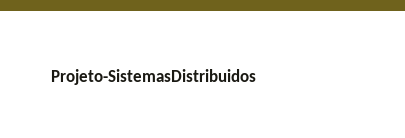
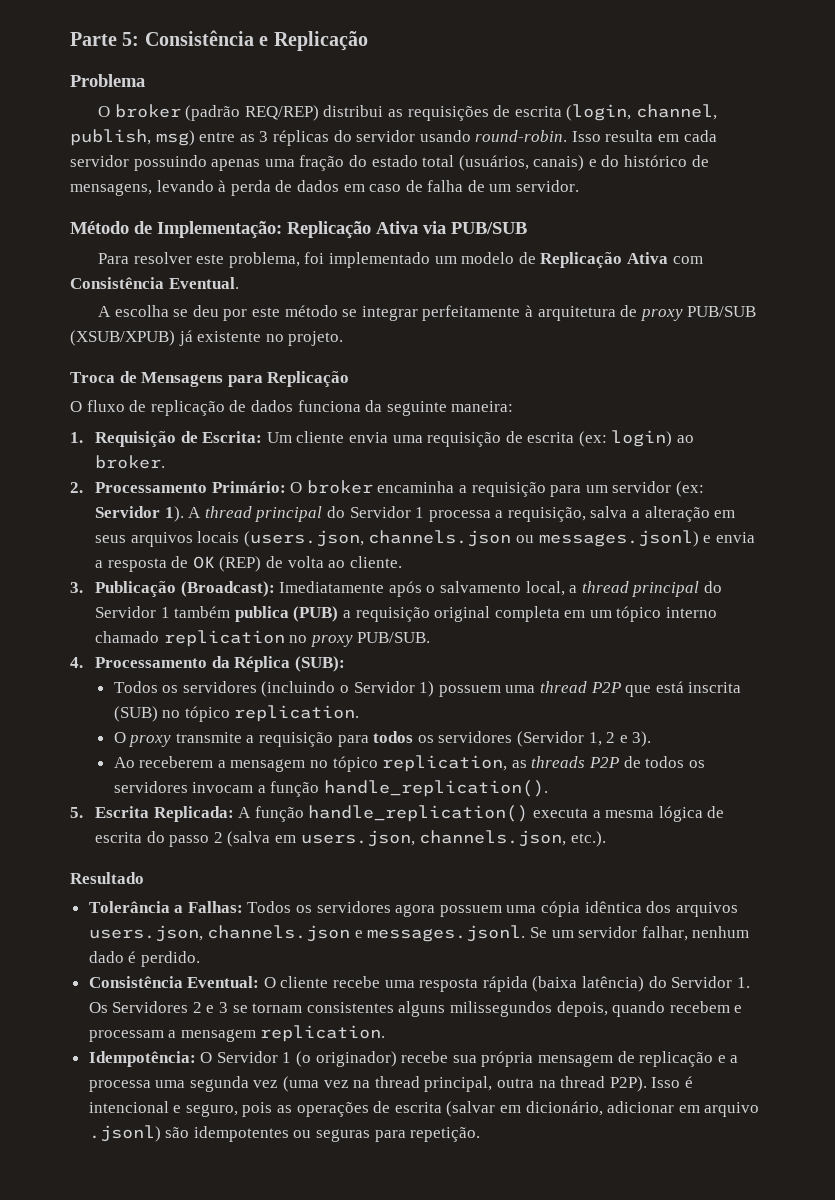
- Projeto-SistemasDistribuidos
+ Parte 5: Consistência e Replicação
+ Problema
+ O broker (padrão REQ/REP) distribui as requisições de escrita (login, channel, publish, msg) entre as 3 réplicas do servidor usando round-robin. Isso resulta em cada servidor possuindo apenas uma fração do estado total (usuários, canais) e do histórico de mensagens, levando à perda de dados em caso de falha de um servidor.
+ Método de Implementação: Replicação Ativa via PUB/SUB
+ Para resolver este problema, foi implementado um modelo de Replicação Ativa com Consistência Eventual.
+ A escolha se deu por este método se integrar perfeitamente à arquitetura de proxy PUB/SUB (XSUB/XPUB) já existente no projeto.
+ Troca de Mensagens para Replicação
+ O fluxo de replicação de dados funciona da seguinte maneira:
+ 1. Requisição de Escrita: Um cliente envia uma requisição de escrita (ex: login) ao broker.
+ 2. Processamento Primário: O broker encaminha a requisição para um servidor (ex: Servidor 1). A thread principal do Servidor 1 processa a requisição, salva a alteração em seus arquivos locais (users.json, channels.json ou messages.jsonl) e envia a resposta de OK (REP) de volta ao cliente.
+ 3. Publicação (Broadcast): Imediatamente após o salvamento local, a thread principal do Servidor 1 também publica (PUB) a requisição original completa em um tópico interno chamado replication no proxy PUB/SUB.
+ 4. Processamento da Réplica (SUB):
+ Todos os servidores (incluindo o Servidor 1) possuem uma thread P2P que está inscrita (SUB) no tópico replication.
+ O proxy transmite a requisição para todos os servidores (Servidor 1, 2 e 3).
+ Ao receberem a mensagem no tópico replication, as threads P2P de todos os servidores invocam a função handle_replication().
+ 5. Escrita Replicada: A função handle_replication() executa a mesma lógica de escrita do passo 2 (salva em users.json, channels.json, etc.).
+ Resultado
+ Tolerância a Falhas: Todos os servidores agora possuem uma cópia idêntica dos arquivos users.json, channels.json e messages.jsonl. Se um servidor falhar, nenhum dado é perdido.
+ Consistência Eventual: O cliente recebe uma resposta rápida (baixa latência) do Servidor 1. Os Servidores 2 e 3 se tornam consistentes alguns milissegundos depois, quando recebem e processam a mensagem replication.
+ Idempotência: O Servidor 1 (o originador) recebe sua própria mensagem de replicação e a processa uma segunda vez (uma vez na thread principal, outra na thread P2P). Isso é intencional e seguro, pois as operações de escrita (salvar em dicionário, adicionar em arquivo .jsonl) são idempotentes ou seguras para repetição.

